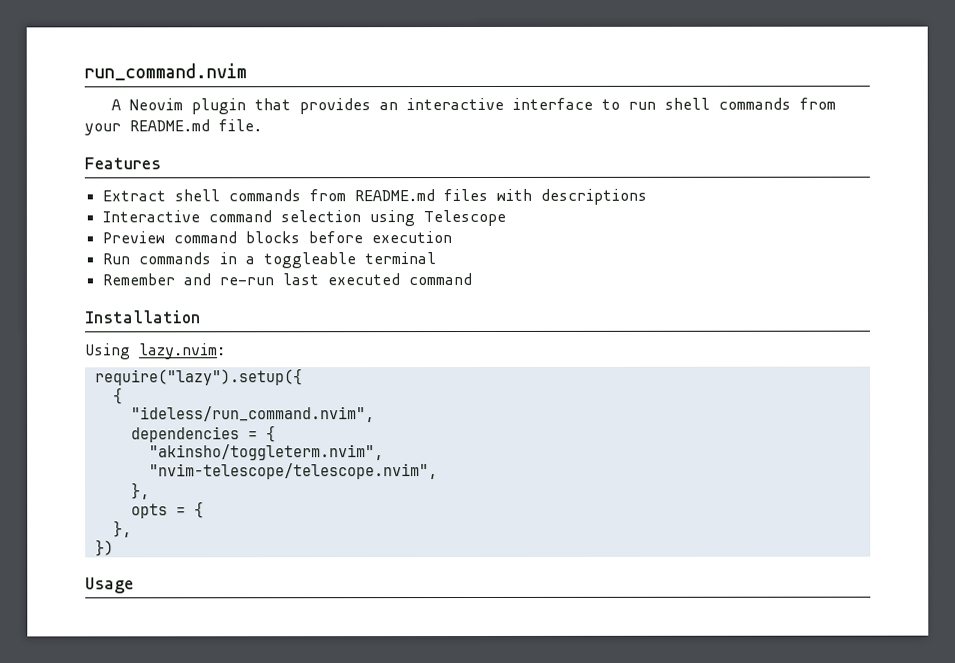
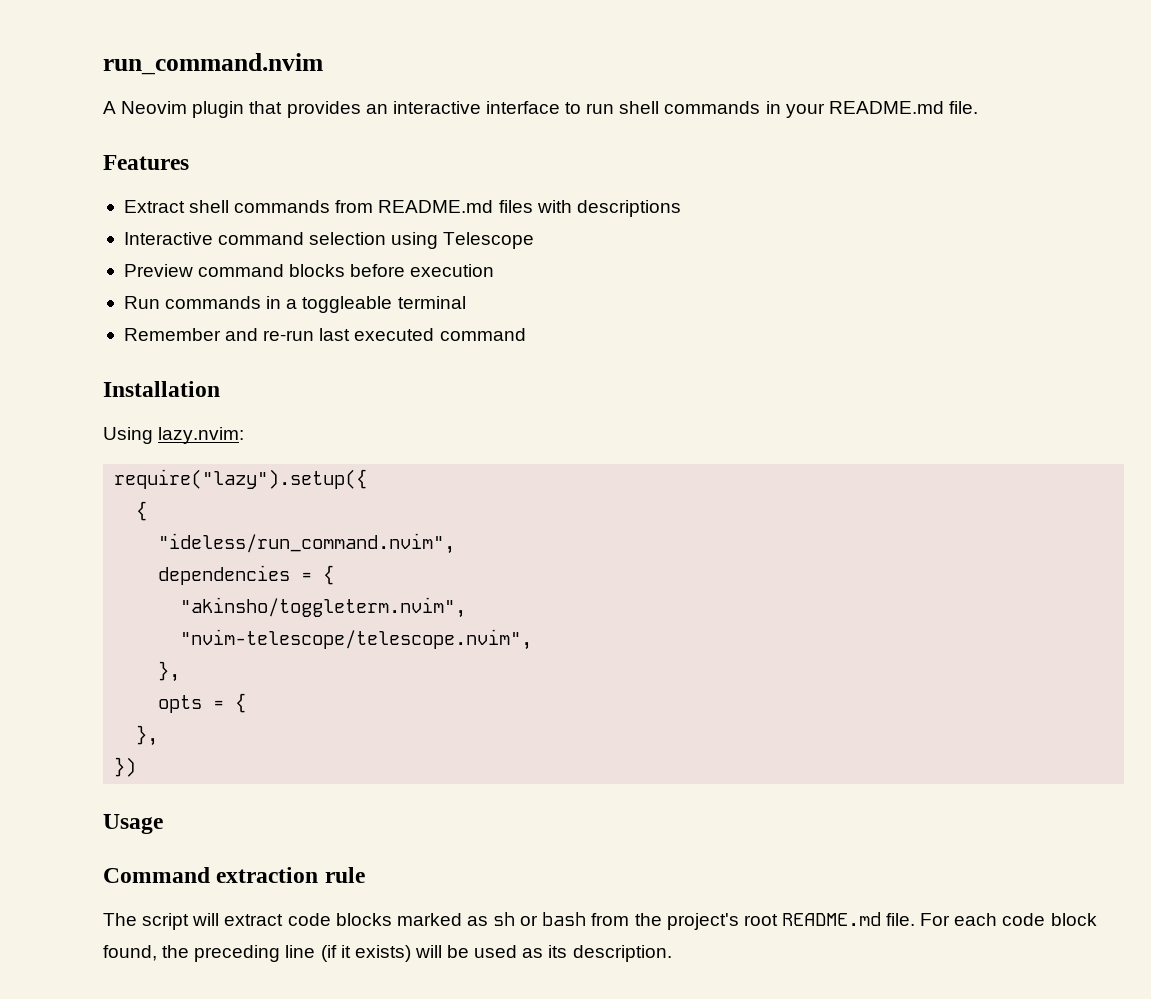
- A Neovim plugin that provides an interactive interface to run shell commands from your README.md file.
+ A Neovim plugin that provides an interactive interface to run shell commands in your README.md file.
+ Command extraction rule
+ The script will extract code blocks marked as sh or bash from the project's root README.md file. For each code block found, the preceding line (if it exists) will be used as its description.

